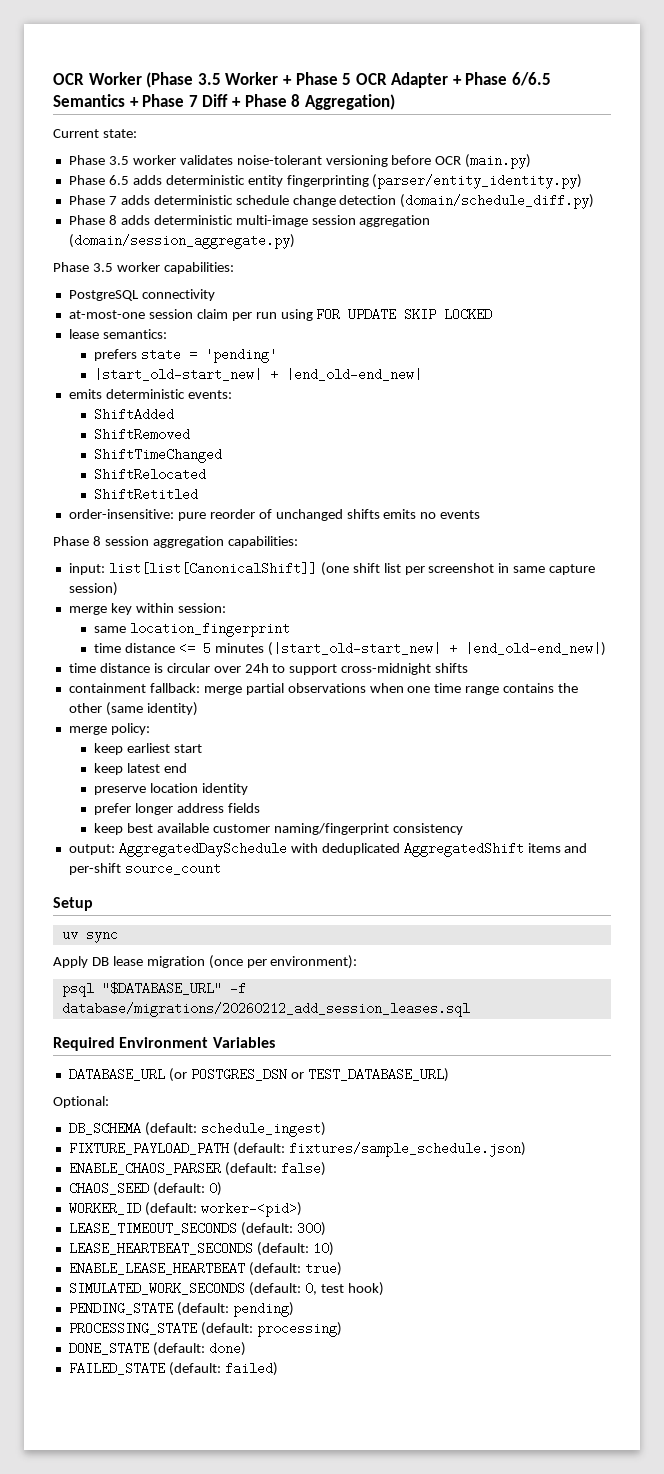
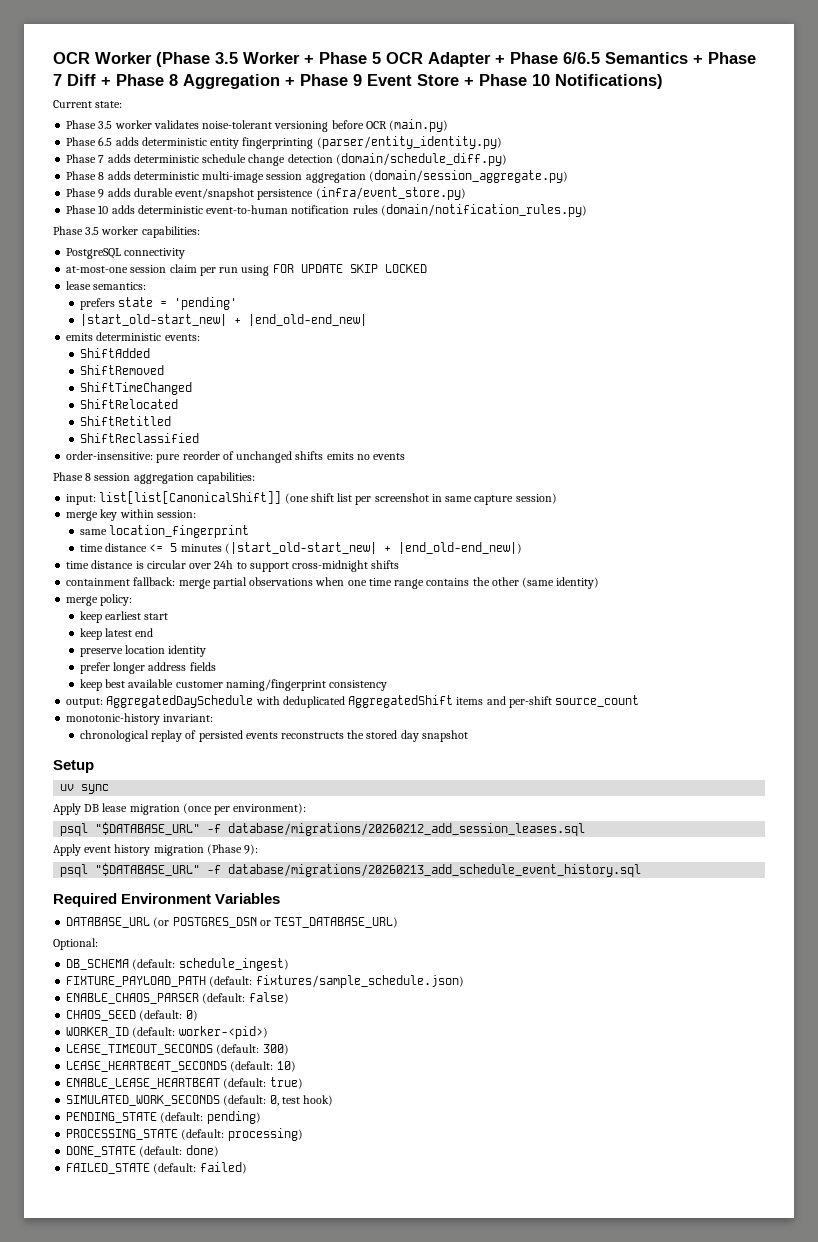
- OCR Worker (Phase 3.5 Worker + Phase 5 OCR Adapter + Phase 6/6.5 Semantics + Phase 7 Diff + Phase 8 Aggregation)
+ OCR Worker (Phase 3.5 Worker + Phase 5 OCR Adapter + Phase 6/6.5 Semantics + Phase 7 Diff + Phase 8 Aggregation + Phase 9 Event Store + Phase 10 Notifications)
+ Phase 9 adds durable event/snapshot persistence (infra/event_store.py)
+ Phase 10 adds deterministic event-to-human notification rules (domain/notification_rules.py)
+ ShiftReclassified
+ monotonic-history invariant:
+ chronological replay of persisted events reconstructs the stored day snapshot
+ Apply event history migration (Phase 9):
+ psql "$DATABASE_URL" -f database/migrations/20260213_add_schedule_event_history.sql

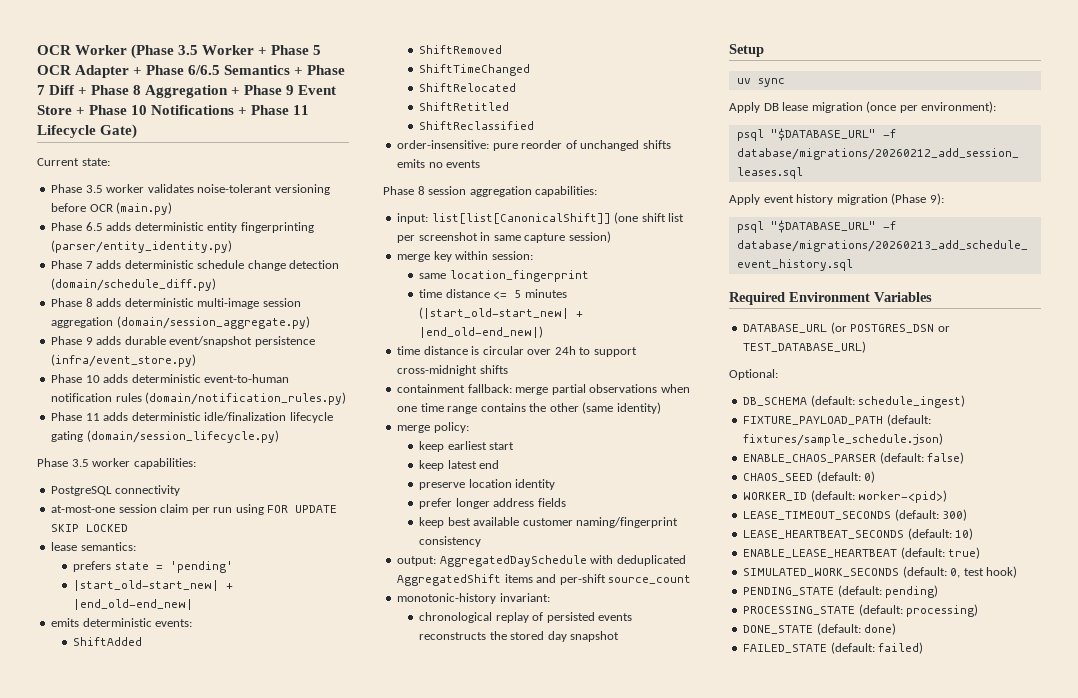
- OCR Worker (Phase 3.5 Worker + Phase 5 OCR Adapter + Phase 6/6.5 Semantics + Phase 7 Diff + Phase 8 Aggregation + Phase 9 Event Store + Phase 10 Notifications)
+ OCR Worker (Phase 3.5 Worker + Phase 5 OCR Adapter + Phase 6/6.5 Semantics + Phase 7 Diff + Phase 8 Aggregation + Phase 9 Event Store + Phase 10 Notifications + Phase 11 Lifecycle Gate)
+ Phase 11 adds deterministic idle/finalization lifecycle gating (domain/session_lifecycle.py)

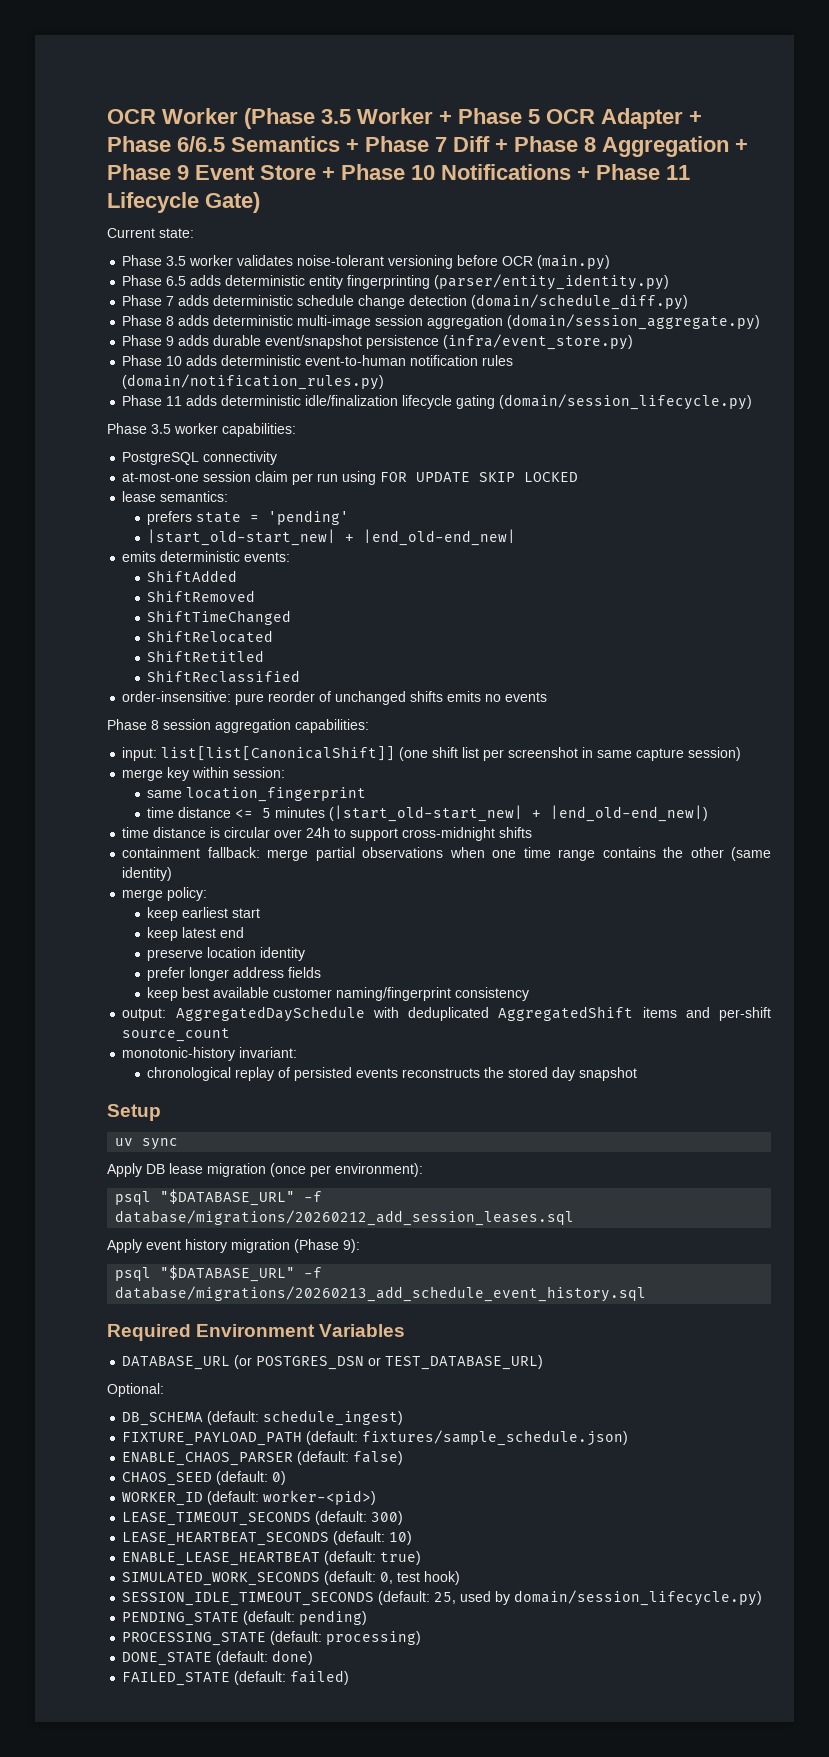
+ SESSION_IDLE_TIMEOUT_SECONDS (default: 25, used by domain/session_lifecycle.py)

